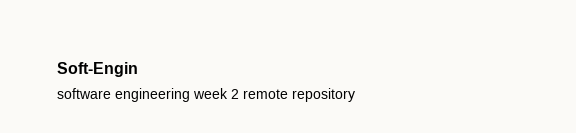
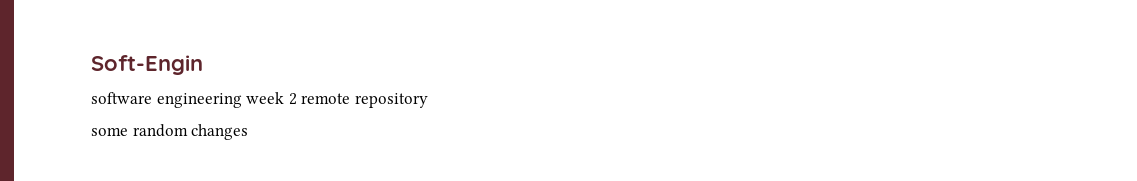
+ some random changes

